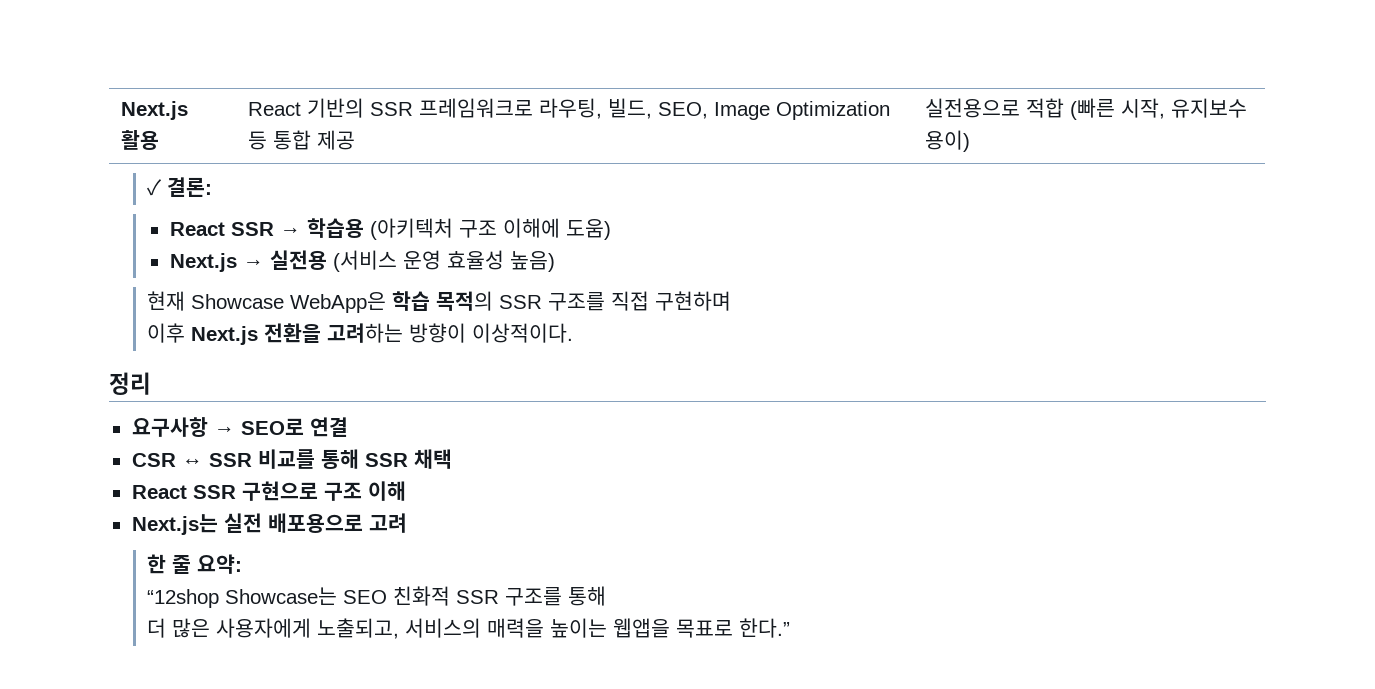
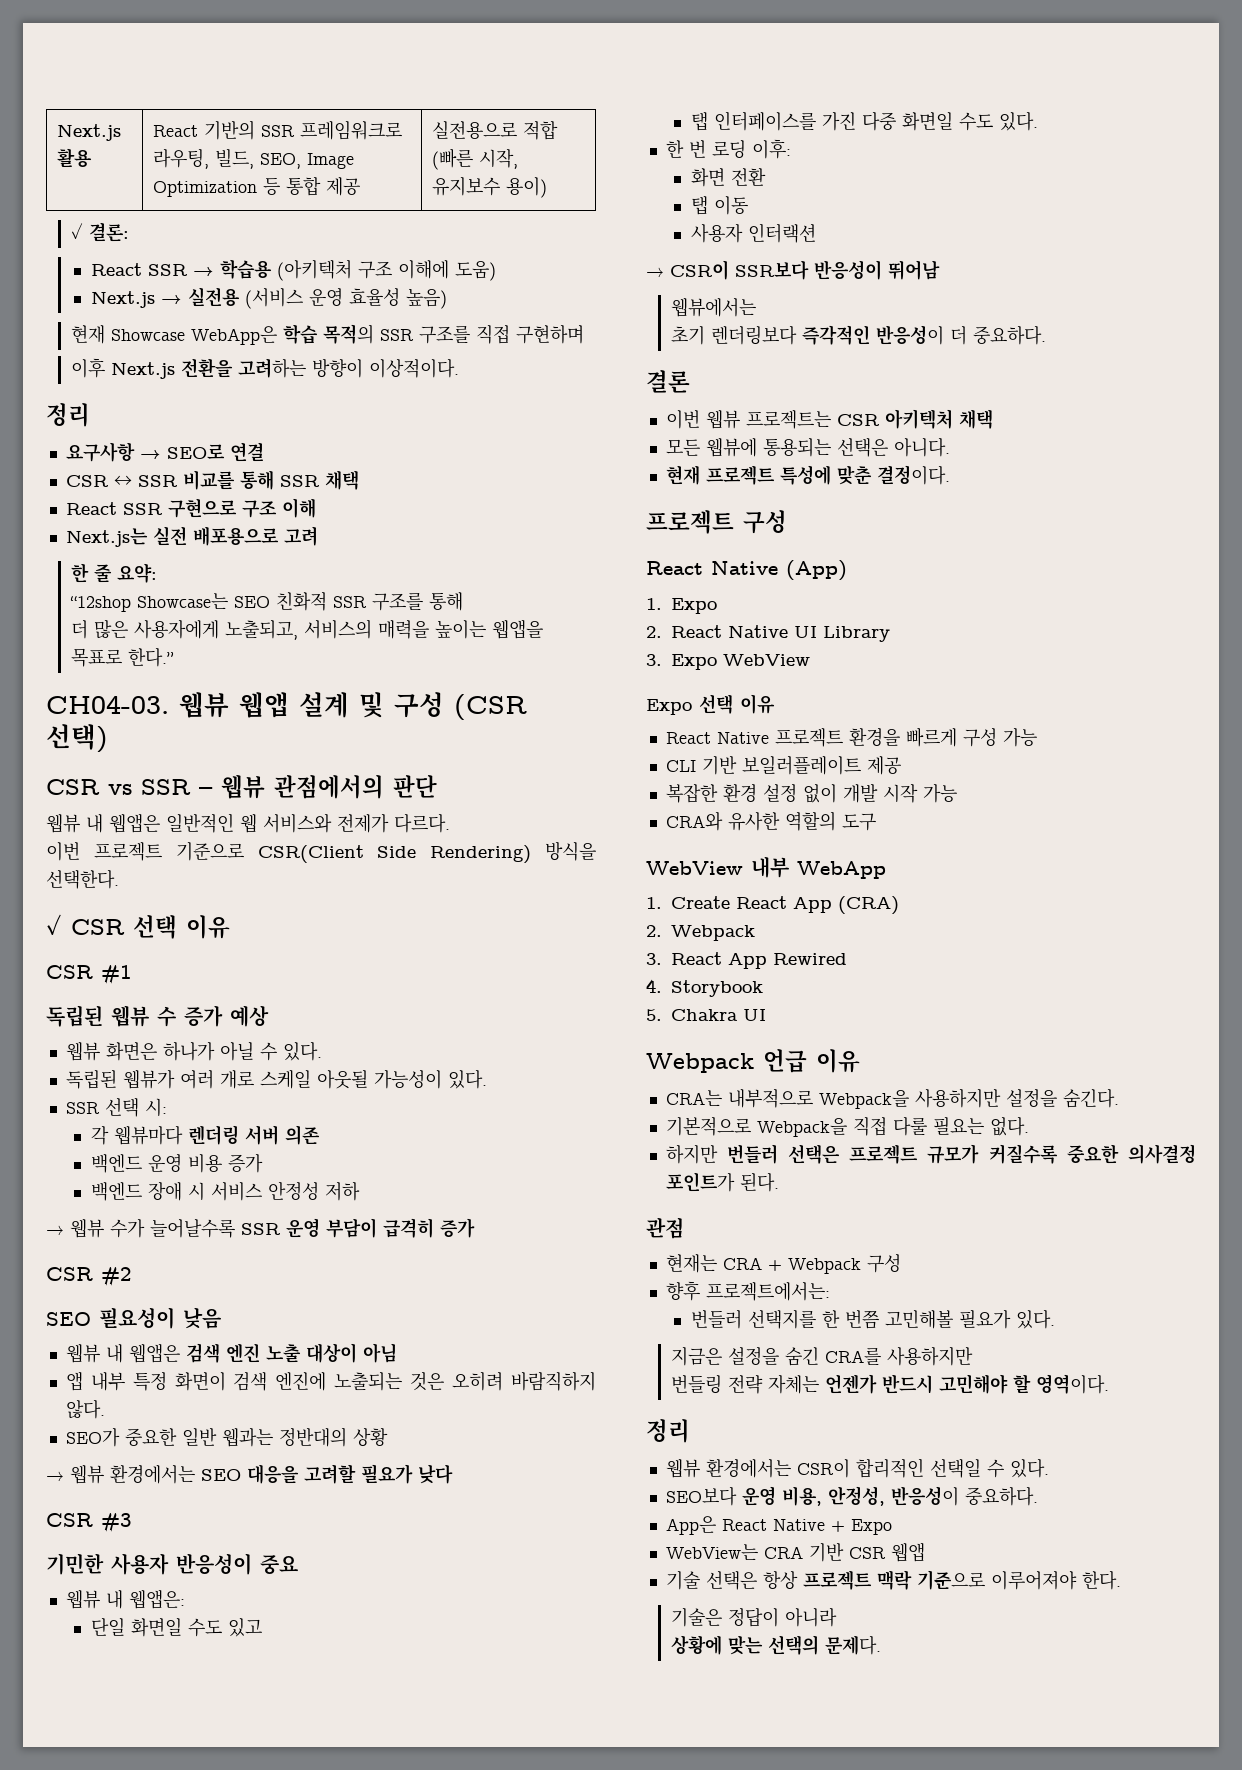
+ CH04-03. 웹뷰 웹앱 설계 및 구성 (CSR 선택)
+ CSR vs SSR – 웹뷰 관점에서의 판단
+ 웹뷰 내 웹앱은 일반적인 웹 서비스와 전제가 다르다.
+ 이번 프로젝트 기준으로 CSR(Client Side Rendering) 방식을 선택한다.
+ ✓ CSR 선택 이유
+ CSR #1
+ 독립된 웹뷰 수 증가 예상
+ 웹뷰 화면은 하나가 아닐 수 있다.
+ 독립된 웹뷰가 여러 개로 스케일 아웃될 가능성이 있다.
+ SSR 선택 시:
+ 각 웹뷰마다 렌더링 서버 의존
+ 백엔드 운영 비용 증가
+ 백엔드 장애 시 서비스 안정성 저하
+ → 웹뷰 수가 늘어날수록 SSR 운영 부담이 급격히 증가
+ CSR #2
+ SEO 필요성이 낮음
+ 웹뷰 내 웹앱은 검색 엔진 노출 대상이 아님
+ 앱 내부 특정 화면이 검색 엔진에 노출되는 것은 오히려 바람직하지 않다.
+ SEO가 중요한 일반 웹과는 정반대의 상황
+ → 웹뷰 환경에서는 SEO 대응을 고려할 필요가 낮다
+ CSR #3
+ 기민한 사용자 반응성이 중요
+ 웹뷰 내 웹앱은:
+ 단일 화면일 수도 있고
+ 탭 인터페이스를 가진 다중 화면일 수도 있다.
+ 한 번 로딩 이후:
+ 화면 전환
+ 탭 이동
+ 사용자 인터랙션
+ → CSR이 SSR보다 반응성이 뛰어남
+ 웹뷰에서는
+ 초기 렌더링보다 즉각적인 반응성이 더 중요하다.
+ 결론
+ 이번 웹뷰 프로젝트는 CSR 아키텍처 채택
+ 모든 웹뷰에 통용되는 선택은 아니다.
+ 현재 프로젝트 특성에 맞춘 결정이다.
+ 프로젝트 구성
+ React Native (App)
+ 1. Expo
+ 2. React Native UI Library
+ 3. Expo WebView
+ Expo 선택 이유
+ React Native 프로젝트 환경을 빠르게 구성 가능
+ CLI 기반 보일러플레이트 제공
+ 복잡한 환경 설정 없이 개발 시작 가능
+ CRA와 유사한 역할의 도구
+ WebView 내부 WebApp
+ 1. Create React App (CRA)
+ 2. Webpack
+ 3. React App Rewired
+ 4. Storybook
+ 5. Chakra UI
+ Webpack 언급 이유
+ CRA는 내부적으로 Webpack을 사용하지만 설정을 숨긴다.
+ 기본적으로 Webpack을 직접 다룰 필요는 없다.
+ 하지만 번들러 선택은 프로젝트 규모가 커질수록 중요한 의사결정 포인트가 된다.
+ 관점
+ 현재는 CRA + Webpack 구성
+ 향후 프로젝트에서는:
+ 번들러 선택지를 한 번쯤 고민해볼 필요가 있다.
+ 지금은 설정을 숨긴 CRA를 사용하지만
+ 번들링 전략 자체는 언젠가 반드시 고민해야 할 영역이다.
+ 정리
+ 웹뷰 환경에서는 CSR이 합리적인 선택일 수 있다.
+ SEO보다 운영 비용, 안정성, 반응성이 중요하다.
+ App은 React Native + Expo
+ WebView는 CRA 기반 CSR 웹앱
+ 기술 선택은 항상 프로젝트 맥락 기준으로 이루어져야 한다.
+ 기술은 정답이 아니라
+ 상황에 맞는 선택의 문제다.

